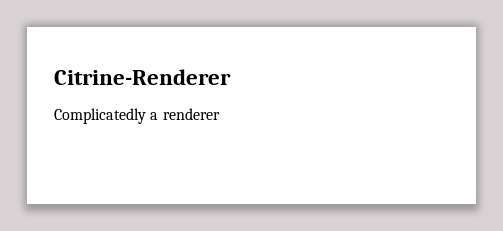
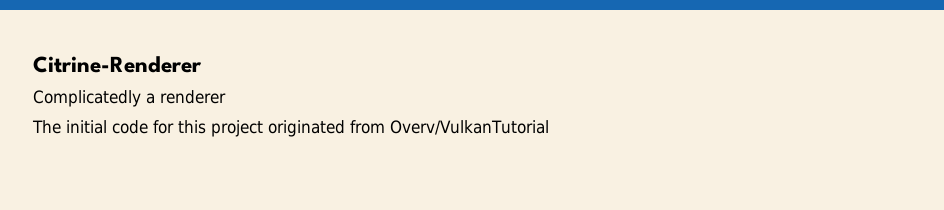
+ The initial code for this project originated from Overv/VulkanTutorial

